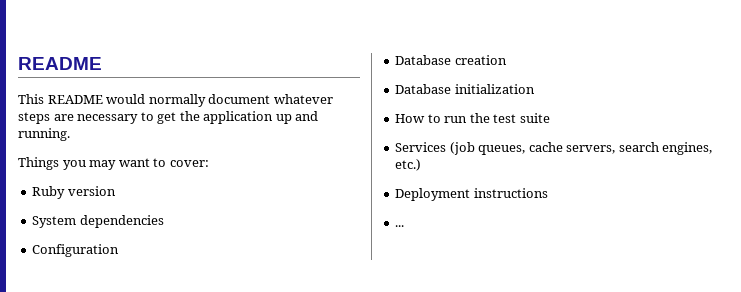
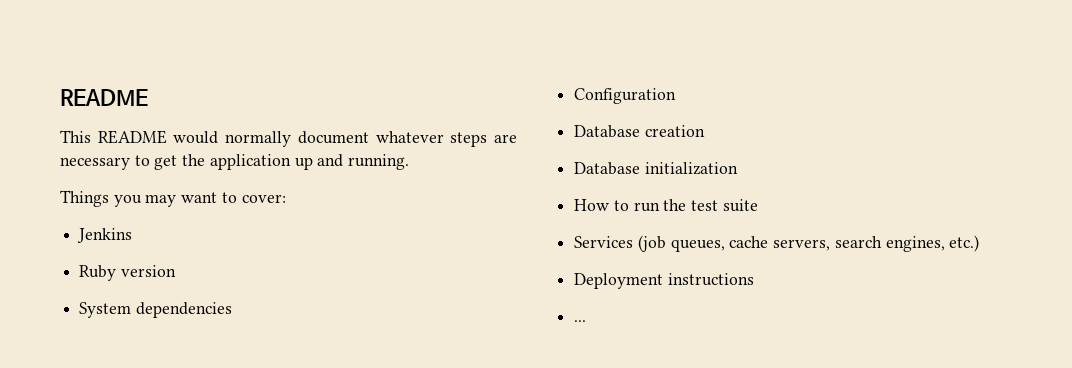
+ Jenkins

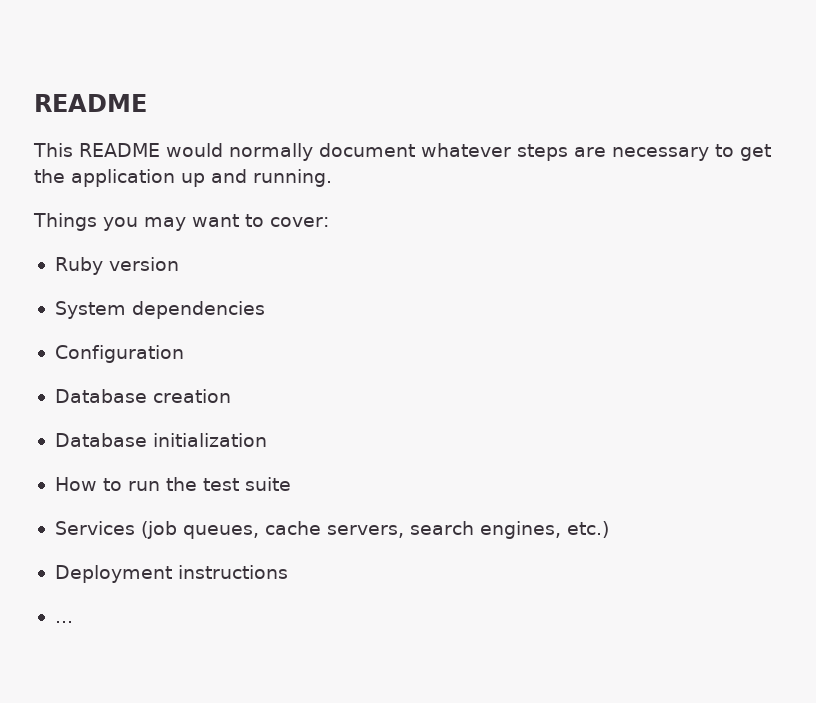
- Jenkins

